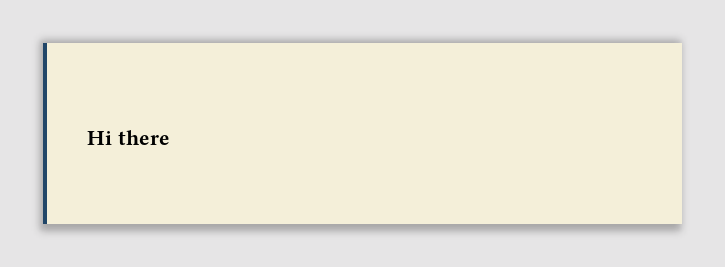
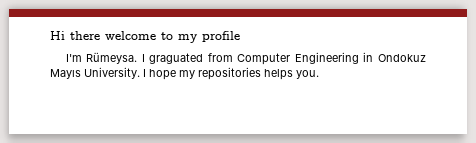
- Hi there
+ Hi there welcome to my profile
+ I'm Rümeysa. I graguated from Computer Engineering in Ondokuz Mayıs University. I hope my repositories helps you.

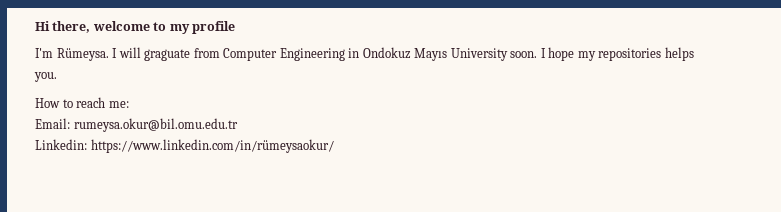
- Hi there welcome to my profile
+ Hi there, welcome to my profile
- I graguated from Computer Engineering in Ondokuz Mayıs University.
+ I will graguate from Computer Engineering in Ondokuz Mayıs University soon.
+ How to reach me:
+ Email: rumeysa.okur@bil.omu.edu.tr
+ Linkedin: https://www.linkedin.com/in/rümeysaokur/

